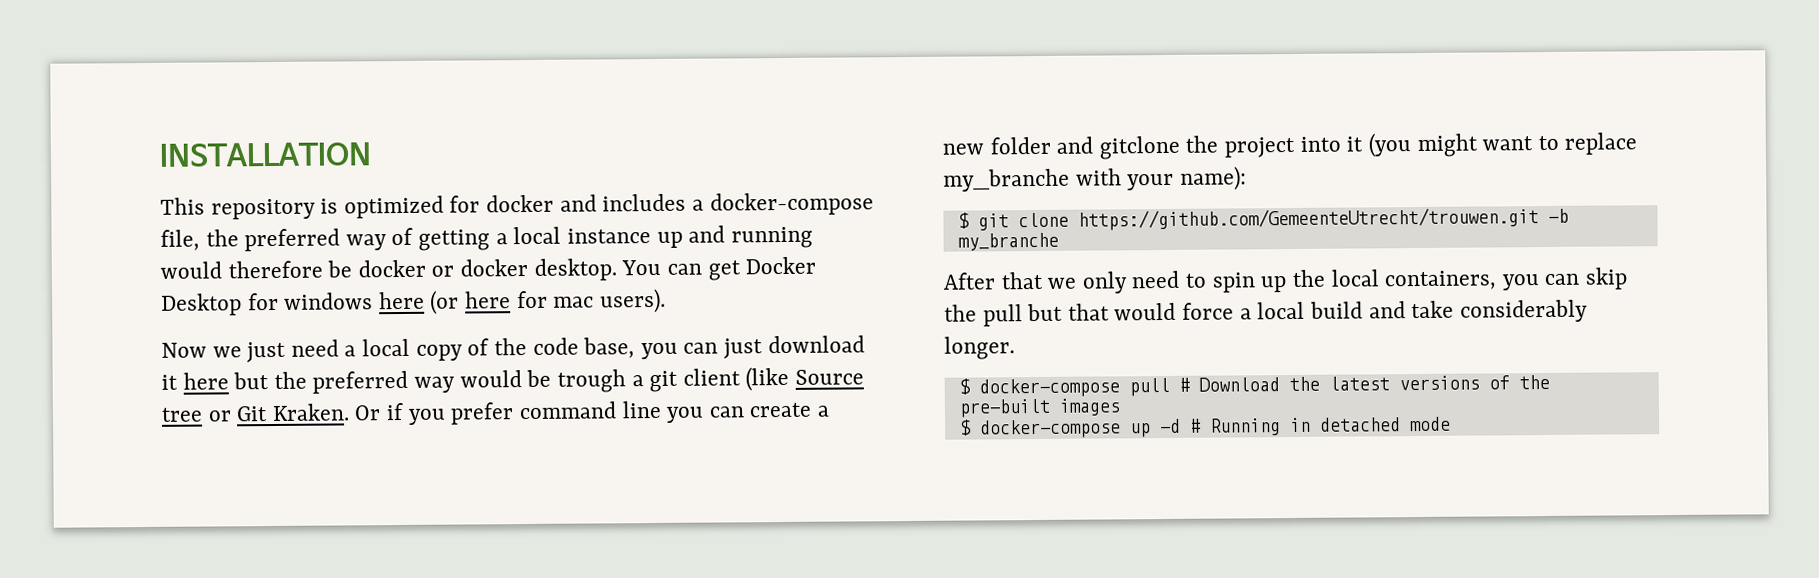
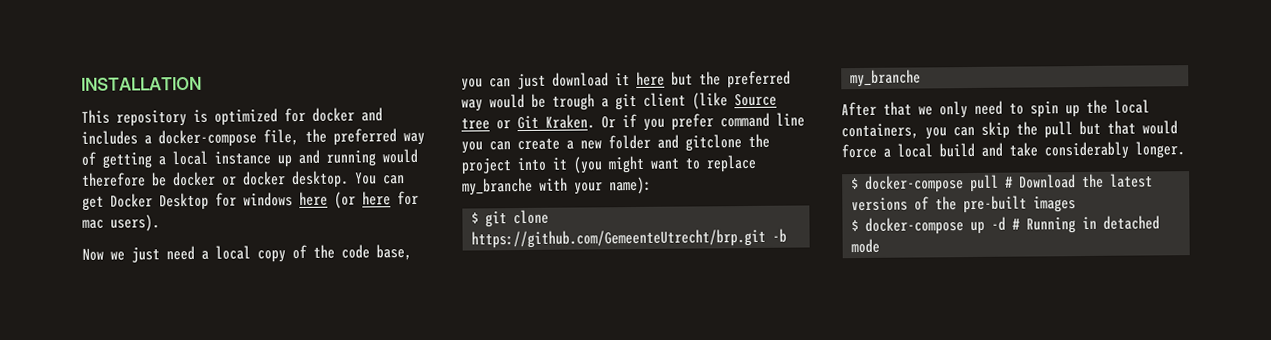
- $ git clone https://github.com/GemeenteUtrecht/trouwen.git -b my_branche
+ $ git clone https://github.com/GemeenteUtrecht/brp.git -b my_branche

